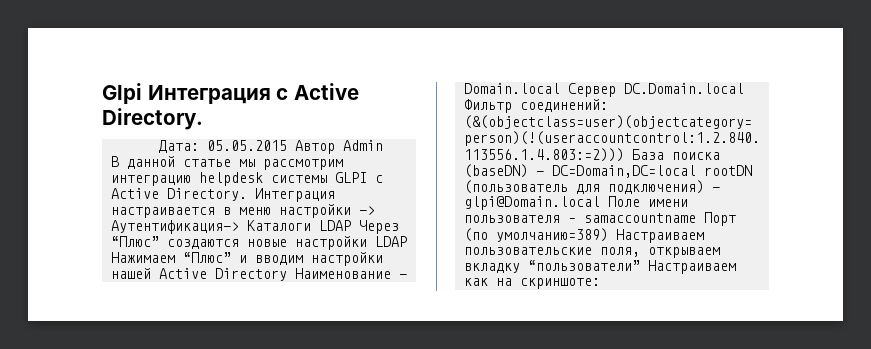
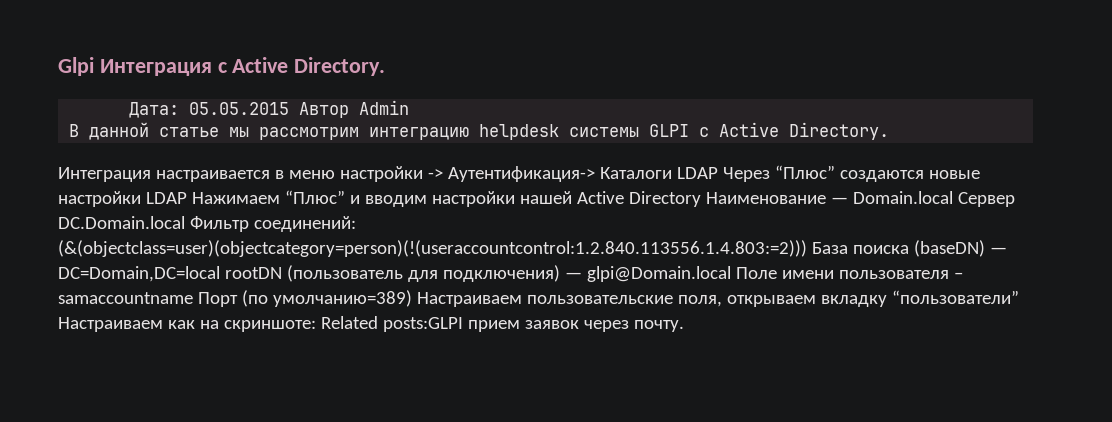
- В данной статье мы рассмотрим интеграцию helpdesk системы GLPI с Active Directory. Интеграция настраивается в меню настройки -> Аутентификация-> Каталоги LDAP Через “Плюс” создаются новые настройки LDAP Нажимаем “Плюс” и вводим настройки нашей Active Directory Наименование — Domain.local Сервер DC.Domain.local Фильтр соединений:
+ В данной статье мы рассмотрим интеграцию helpdesk системы GLPI с Active Directory.
+ Интеграция настраивается в меню настройки -> Аутентификация-> Каталоги LDAP Через “Плюс” создаются новые настройки LDAP Нажимаем “Плюс” и вводим настройки нашей Active Directory Наименование — Domain.local Сервер DC.Domain.local Фильтр соединений:
+ Related posts:GLPI прием заявок через почту.

